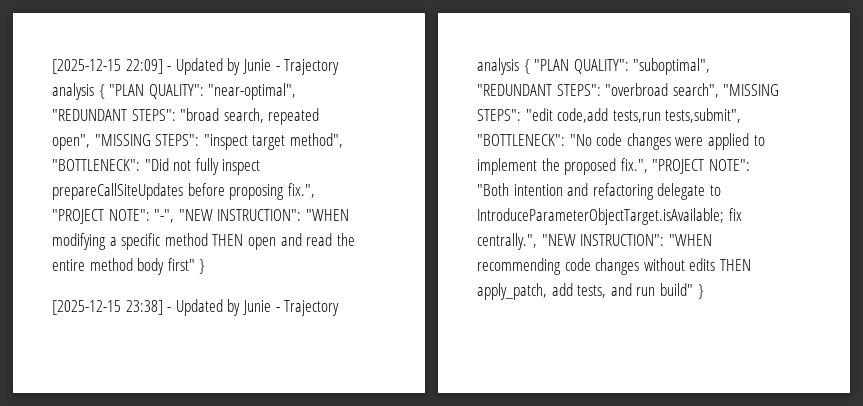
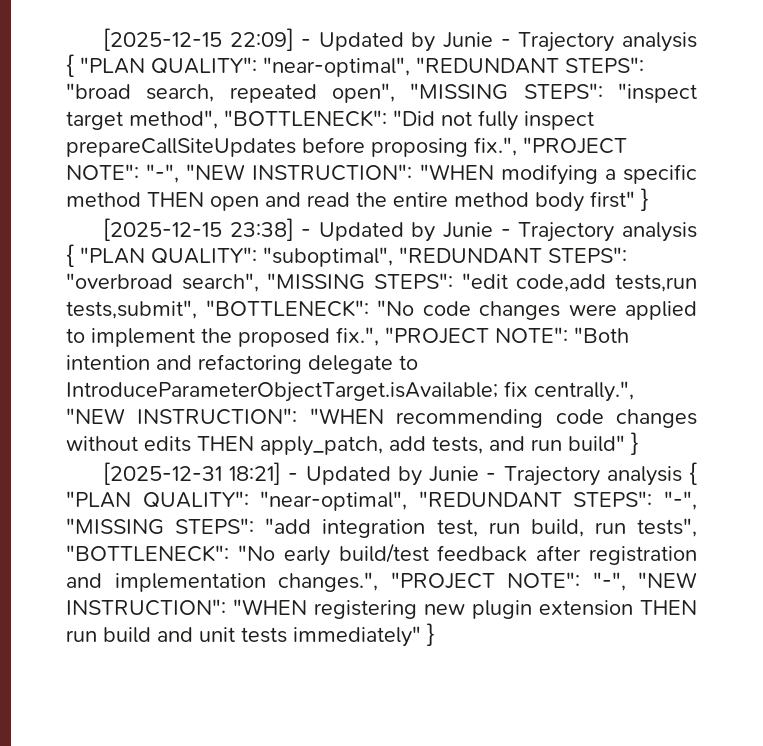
+ [2025-12-31 18:21] - Updated by Junie - Trajectory analysis { "PLAN QUALITY": "near-optimal", "REDUNDANT STEPS": "-", "MISSING STEPS": "add integration test, run build, run tests", "BOTTLENECK": "No early build/test feedback after registration and implementation changes.", "PROJECT NOTE": "-", "NEW INSTRUCTION": "WHEN registering new plugin extension THEN run build and unit tests immediately" }

